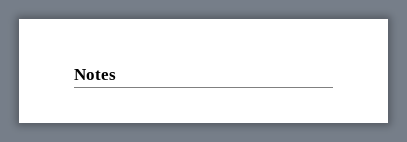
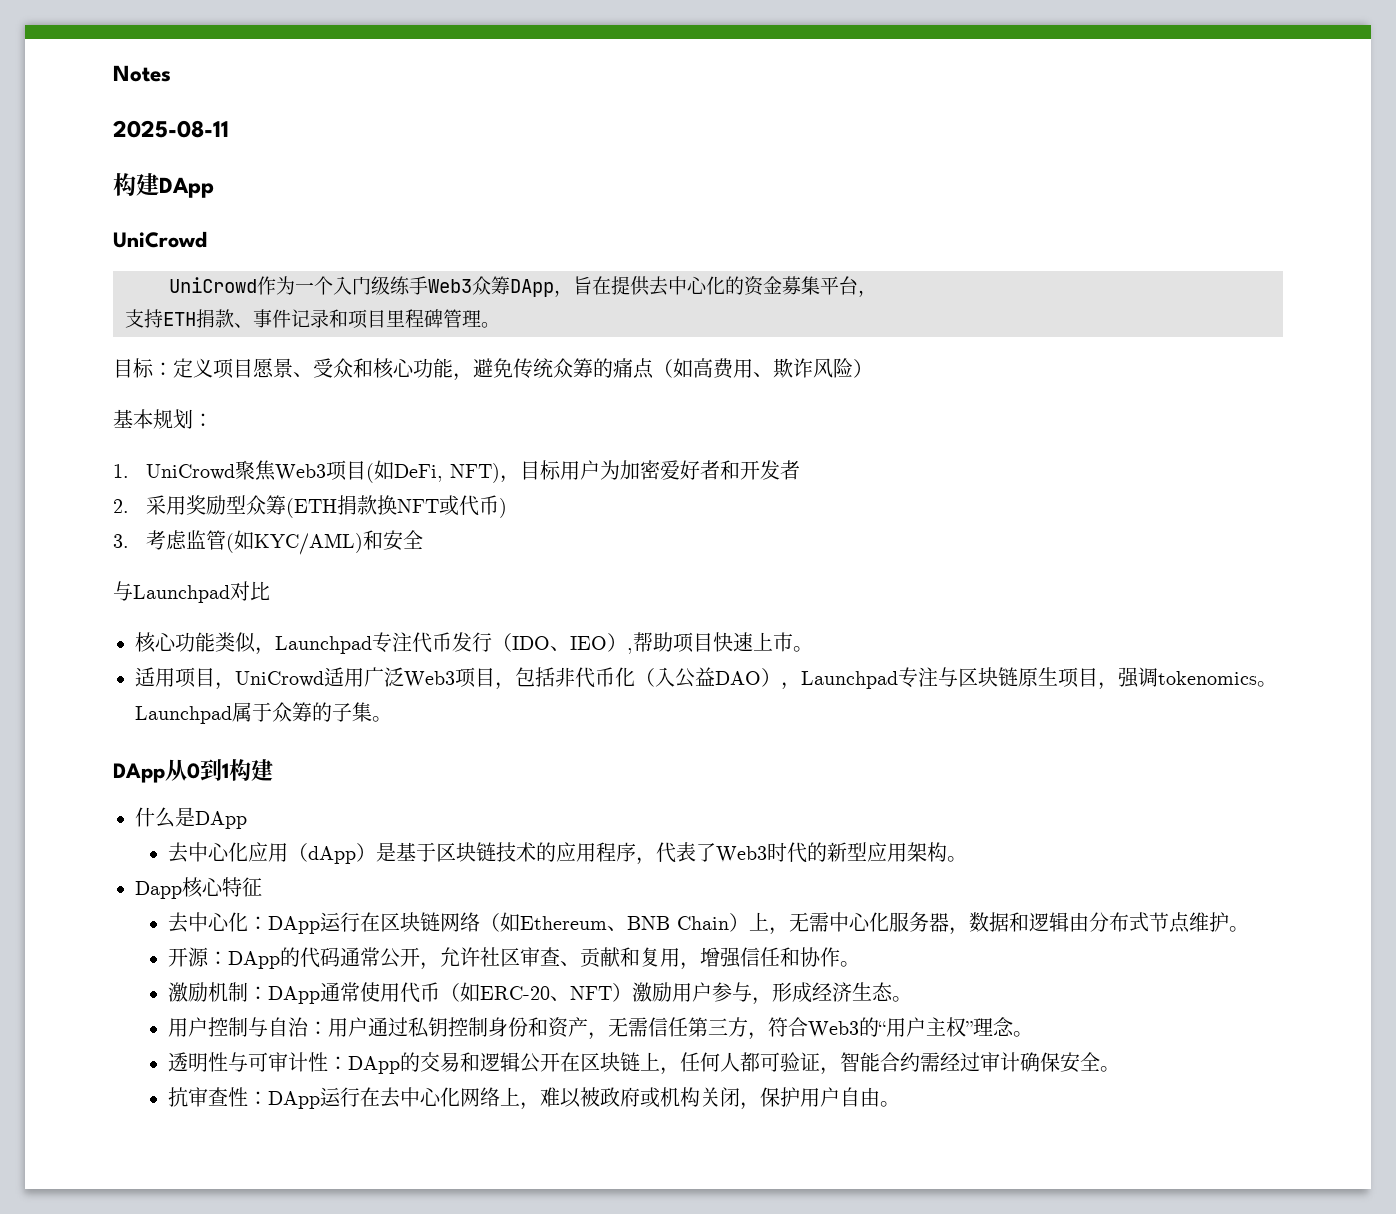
+ 2025-08-11
+ 构建DApp
+ UniCrowd
+ UniCrowd作为一个入门级练手Web3众筹DApp，旨在提供去中心化的资金募集平台，
+ 支持ETH捐款、事件记录和项目里程碑管理。
+ 目标：定义项目愿景、受众和核心功能，避免传统众筹的痛点（如高费用、欺诈风险）
+ 基本规划：
+ 1. UniCrowd聚焦Web3项目(如DeFi, NFT)，目标用户为加密爱好者和开发者
+ 2.采用奖励型众筹(ETH捐款换NFT或代币)
+ 3.考虑监管(如KYC/AML)和安全
+ 与Launchpad对比
+ 核心功能类似，Launchpad专注代币发行（IDO、IEO）,帮助项目快速上市。
+ 适用项目，UniCrowd适用广泛Web3项目，包括非代币化（入公益DAO），Launchpad专注与区块链原生项目，强调tokenomics。Launchpad属于众筹的子集。
+ DApp从0到1构建
+ 什么是DApp
+ 去中心化应用（dApp）是基于区块链技术的应用程序，代表了Web3时代的新型应用架构。
+ Dapp核心特征
+ 去中心化：DApp运行在区块链网络（如Ethereum、BNB Chain）上，无需中心化服务器，数据和逻辑由分布式节点维护。
+ 开源：DApp的代码通常公开，允许社区审查、贡献和复用，增强信任和协作。
+ 激励机制：DApp通常使用代币（如ERC-20、NFT）激励用户参与，形成经济生态。
+ 用户控制与自治：用户通过私钥控制身份和资产，无需信任第三方，符合Web3的“用户主权”理念。
+ 透明性与可审计性：DApp的交易和逻辑公开在区块链上，任何人都可验证，智能合约需经过审计确保安全。
+ 抗审查性：DApp运行在去中心化网络上，难以被政府或机构关闭，保护用户自由。

